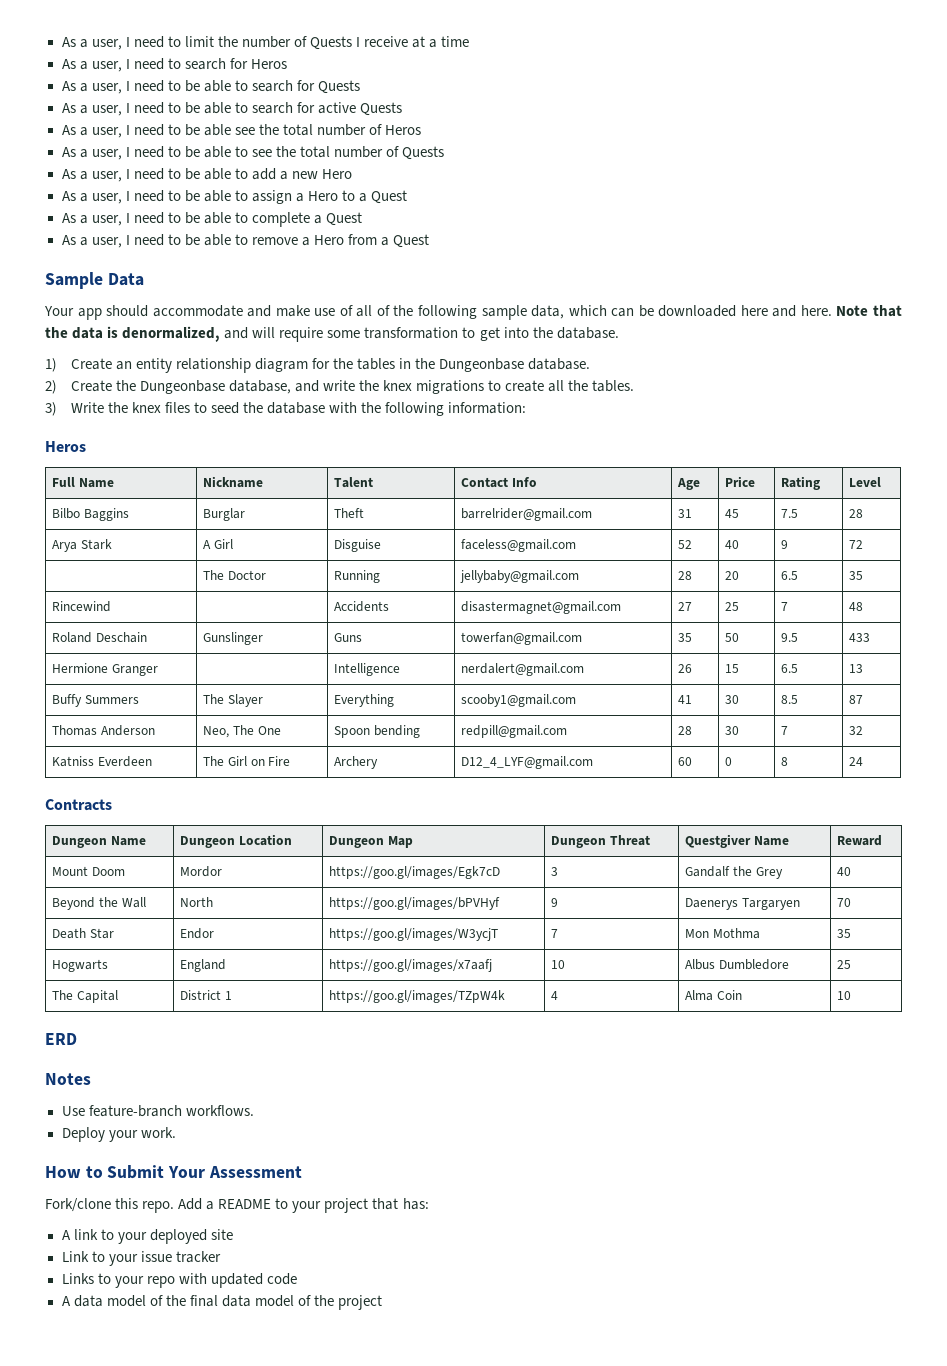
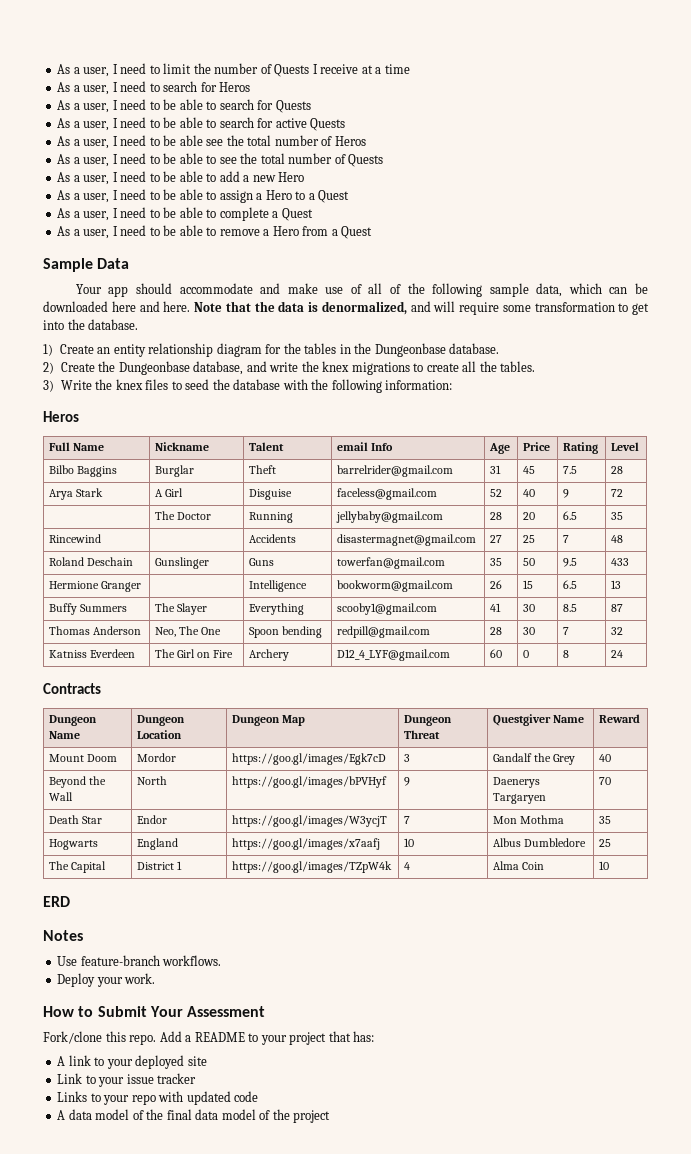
- Full Name | Nickname | Talent | Contact Info | Age | Price | Rating | Level
+ Full Name | Nickname | Talent | email Info | Age | Price | Rating | Level
- Hermione Granger | | Intelligence | nerdalert@gmail.com | 26 | 15 | 6.5 | 13
+ Hermione Granger | | Intelligence | bookworm@gmail.com | 26 | 15 | 6.5 | 13

